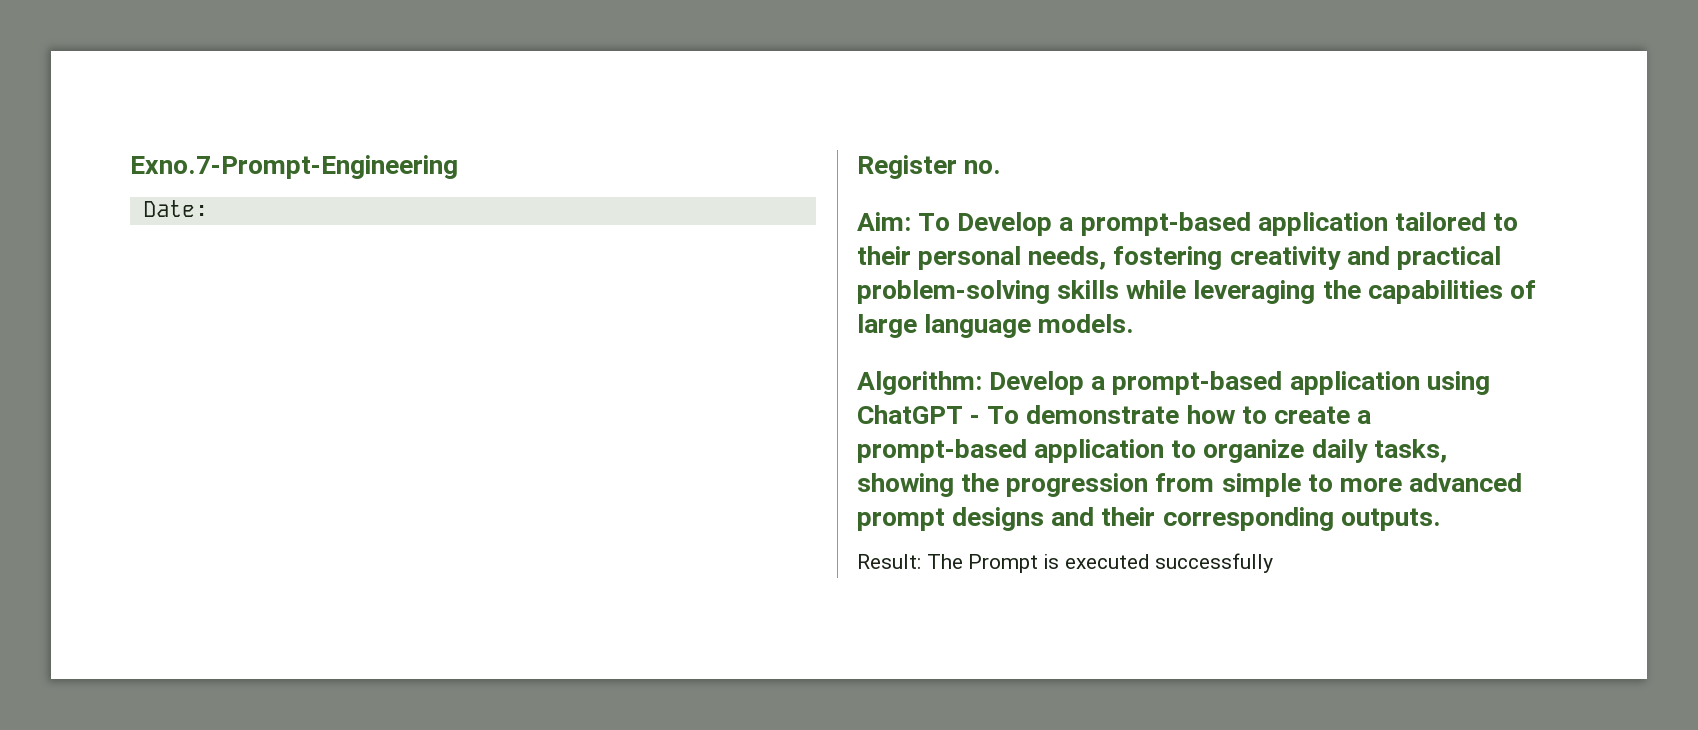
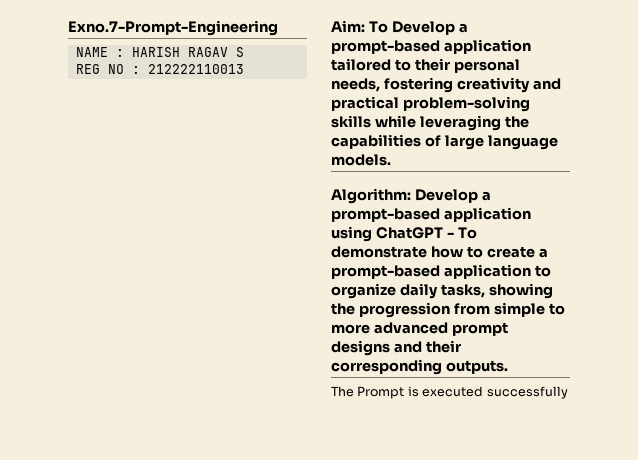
- Date:
- Register no.
+ NAME : HARISH RAGAV S
+ REG NO : 212222110013
- Result: The Prompt is executed successfully
+ The Prompt is executed successfully

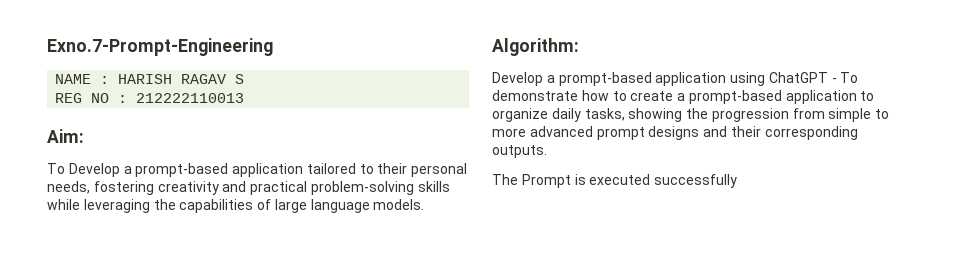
- Aim: To Develop a prompt-based application tailored to their personal needs, fostering creativity and practical problem-solving skills while leveraging the capabilities of large language models.
+ Aim:
+ To Develop a prompt-based application tailored to their personal needs, fostering creativity and practical problem-solving skills while leveraging the capabilities of large language models.
- Algorithm: Develop a prompt-based application using ChatGPT - To demonstrate how to create a prompt-based application to organize daily tasks, showing the progression from simple to more advanced prompt designs and their corresponding outputs.
+ Algorithm:
+ Develop a prompt-based application using ChatGPT - To demonstrate how to create a prompt-based application to organize daily tasks, showing the progression from simple to more advanced prompt designs and their corresponding outputs.

